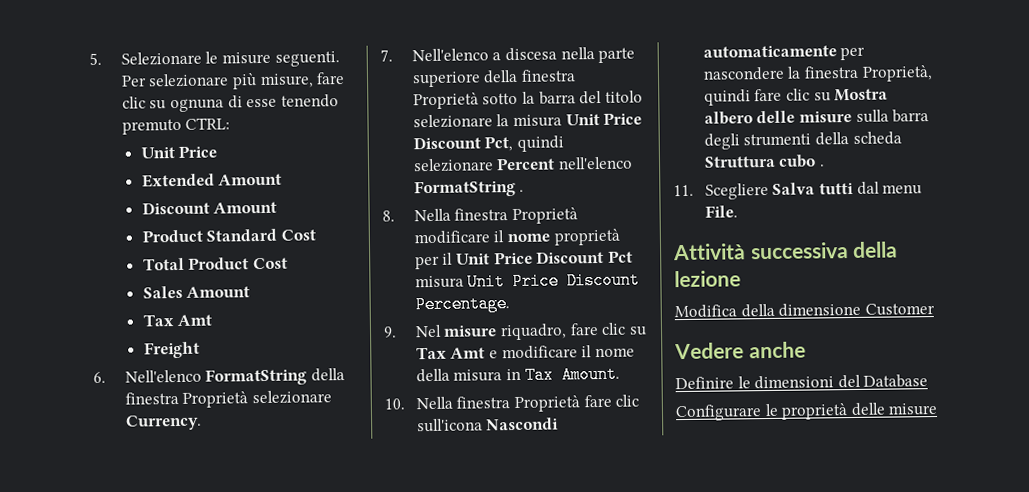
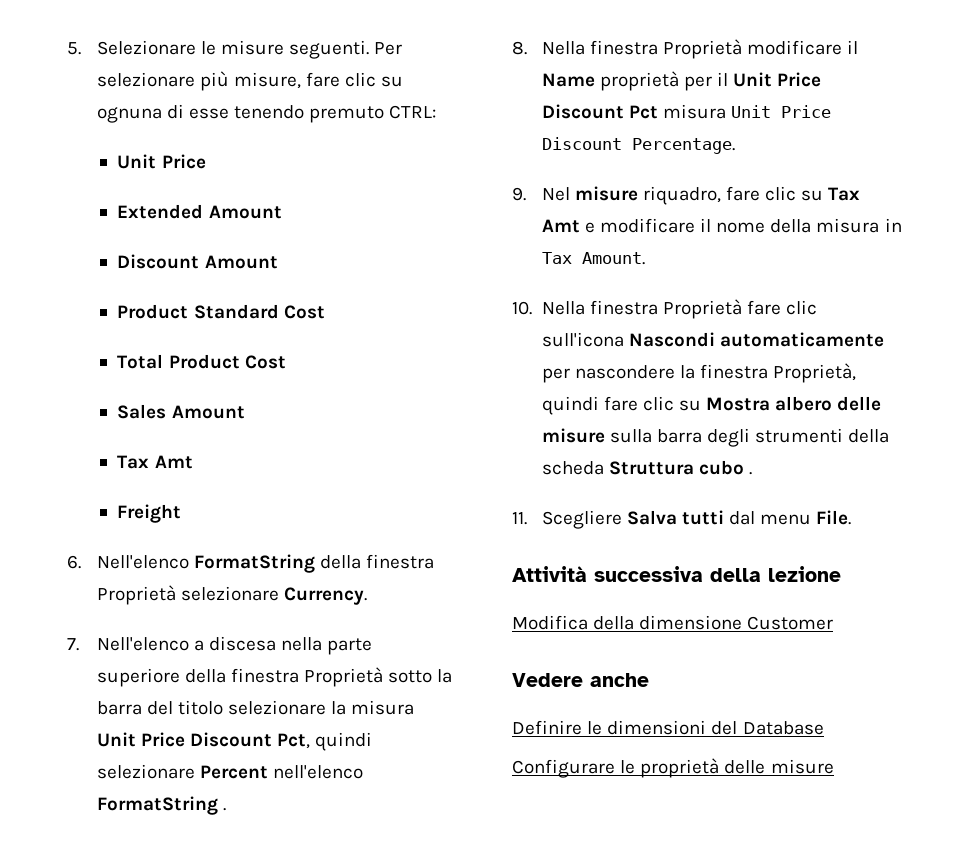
- 8. Nella finestra Proprietà modificare il nome proprietà per il Unit Price Discount Pct misura Unit Price Discount Percentage.
+ 8. Nella finestra Proprietà modificare il Name proprietà per il Unit Price Discount Pct misura Unit Price Discount Percentage.

